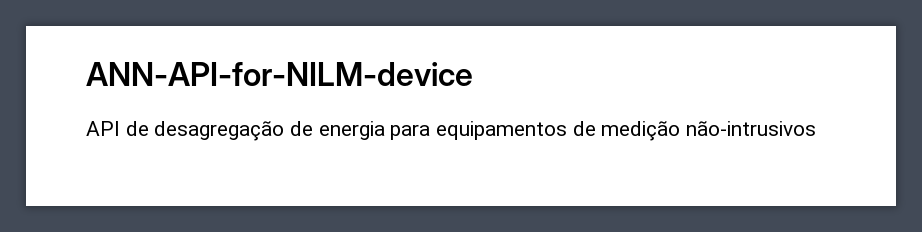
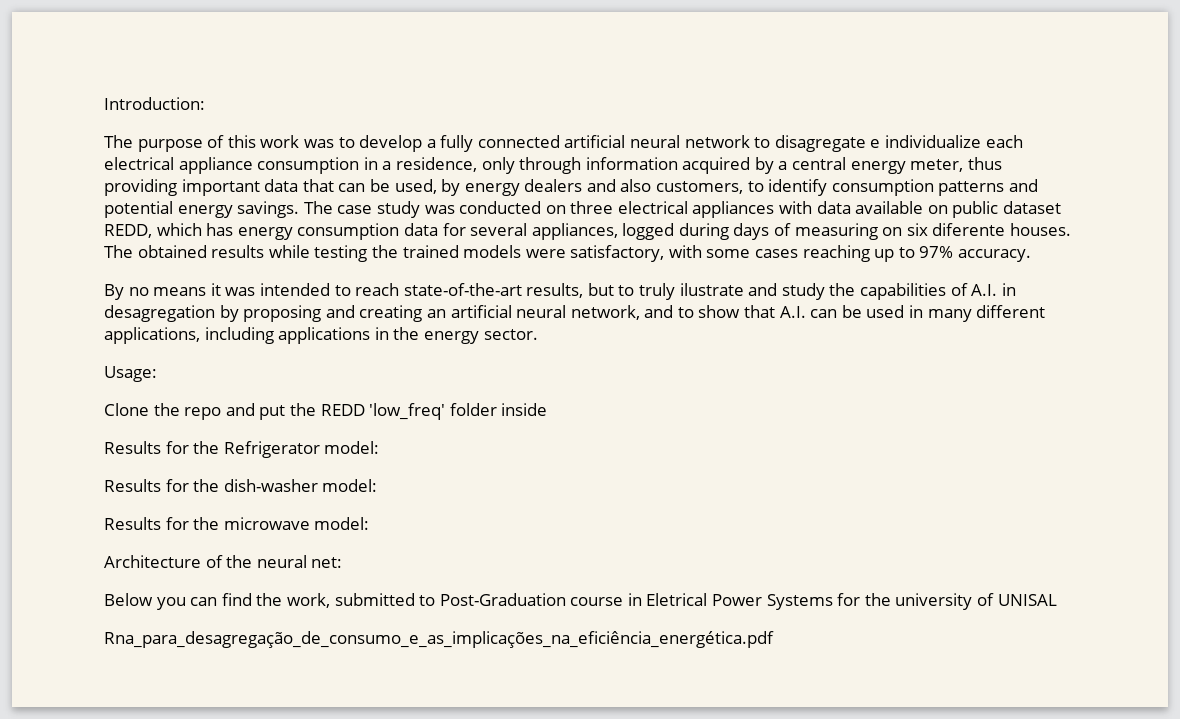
- ANN-API-for-NILM-device
- API de desagregação de energia para equipamentos de medição não-intrusivos
+ Introduction:
+ The purpose of this work was to develop a fully connected artificial neural network to disagregate e individualize each electrical appliance consumption in a residence, only through information acquired by a central energy meter, thus providing important data that can be used, by energy dealers and also customers, to identify consumption patterns and potential energy savings. The case study was conducted on three electrical appliances with data available on public dataset REDD, which has energy consumption data for several appliances, logged during days of measuring on six diferente houses. The obtained results while testing the trained models were satisfactory, with some cases reaching up to 97% accuracy.
+ By no means it was intended to reach state-of-the-art results, but to truly ilustrate and study the capabilities of A.I. in desagregation by proposing and creating an artificial neural network, and to show that A.I. can be used in many different applications, including applications in the energy sector.
+ Usage:
+ Clone the repo and put the REDD 'low_freq' folder inside
+ Results for the Refrigerator model:
+ Results for the dish-washer model:
+ Results for the microwave model:
+ Architecture of the neural net:
+ Below you can find the work, submitted to Post-Graduation course in Eletrical Power Systems for the university of UNISAL
+ Rna_para_desagregação_de_consumo_e_as_implicações_na_eficiência_energética.pdf

